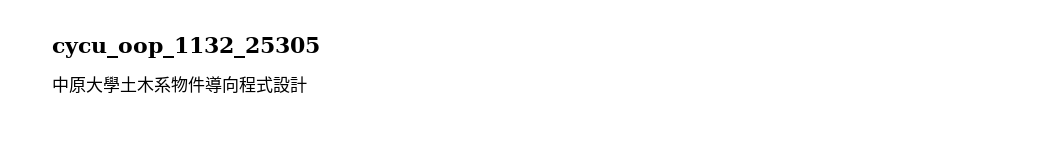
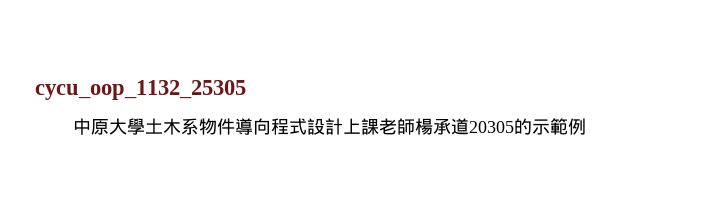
- 中原大學土木系物件導向程式設計
+ 中原大學土木系物件導向程式設計上課老師楊承道20305的示範例

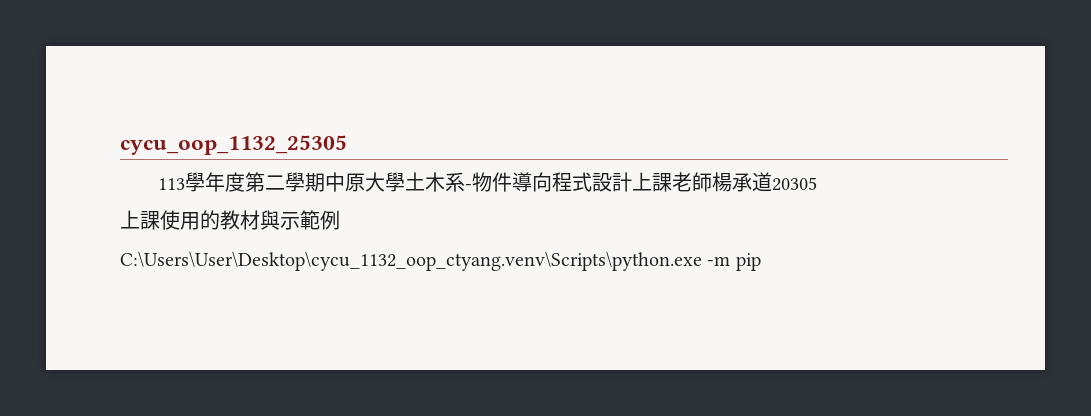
- 中原大學土木系物件導向程式設計上課老師楊承道20305的示範例
+ 113學年度第二學期中原大學土木系-物件導向程式設計上課老師楊承道20305
+ 上課使用的教材與示範例
+ C:\Users\User\Desktop\cycu_1132_oop_ctyang.venv\Scripts\python.exe -m pip

